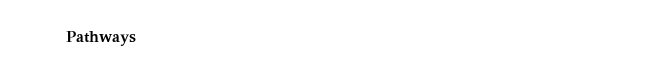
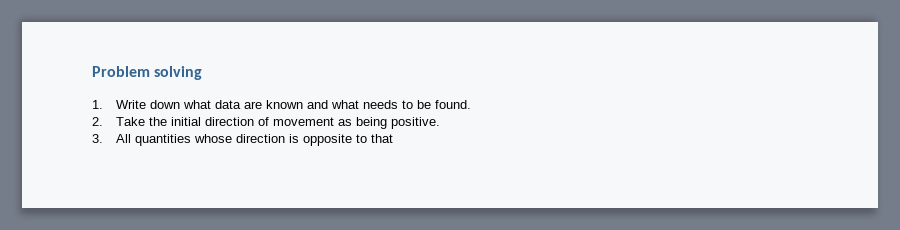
- Pathways
+ Problem solving
+ 1. Write down what data are known and what needs to be found.
+ 2. Take the initial direction of movement as being positive.
+ 3. All quantities whose direction is opposite to that

